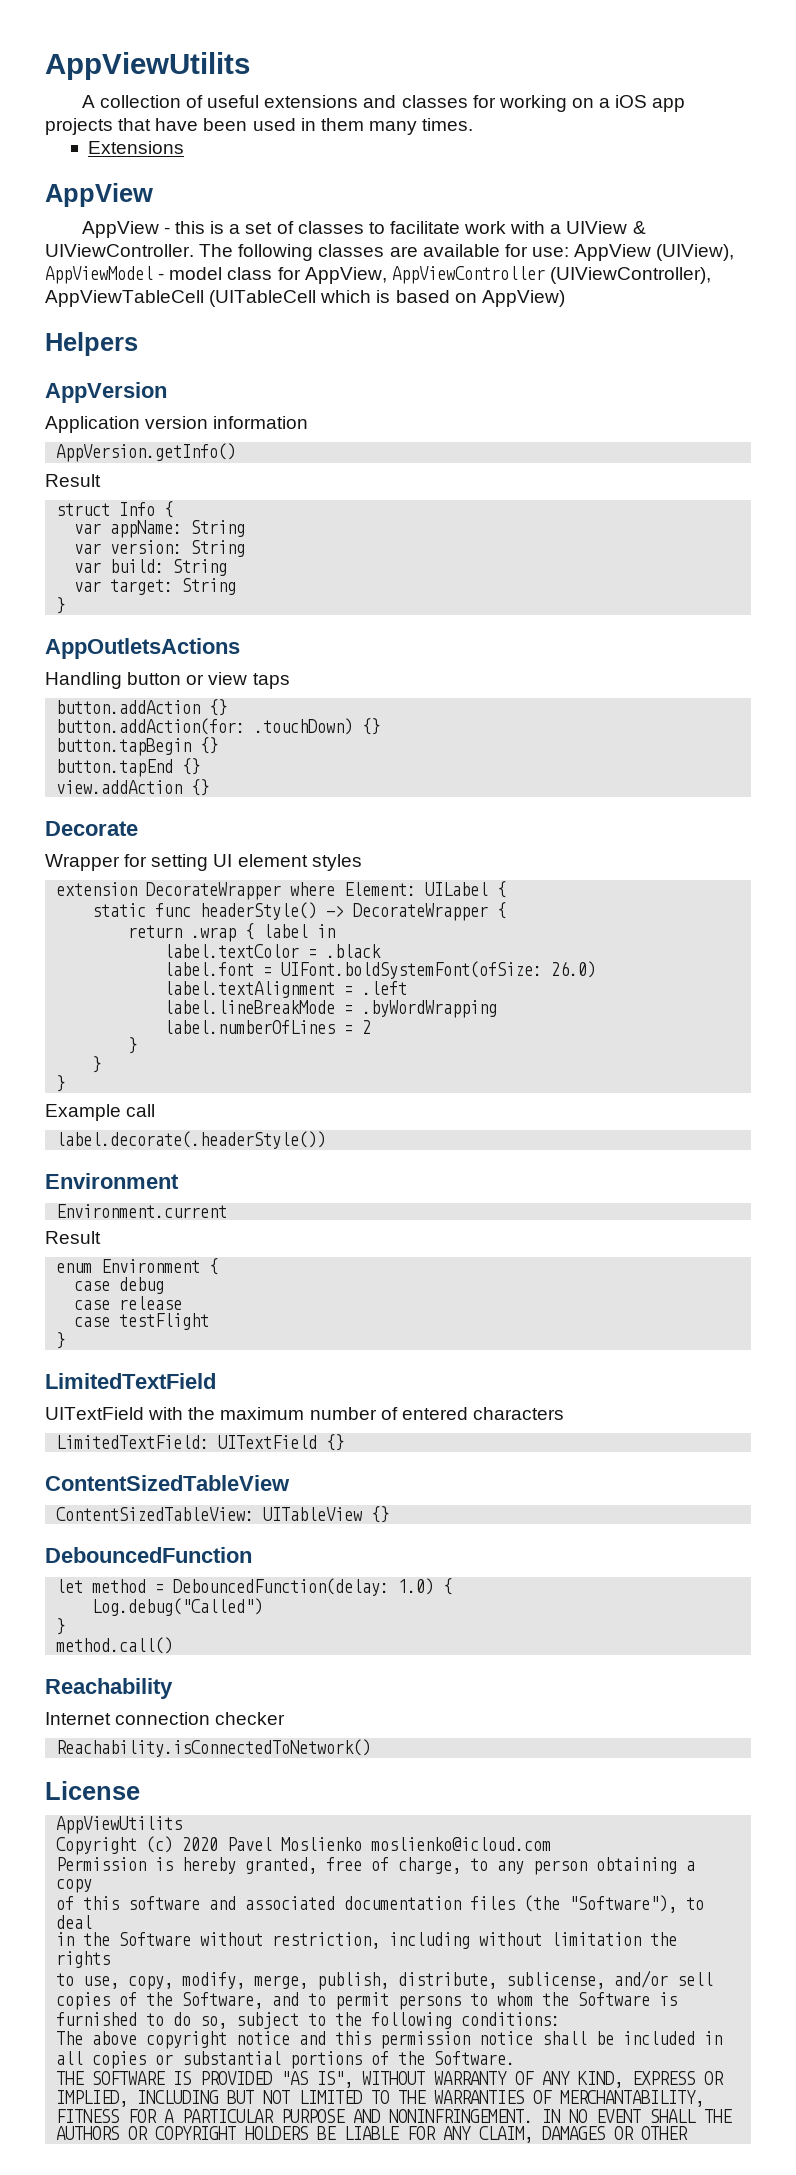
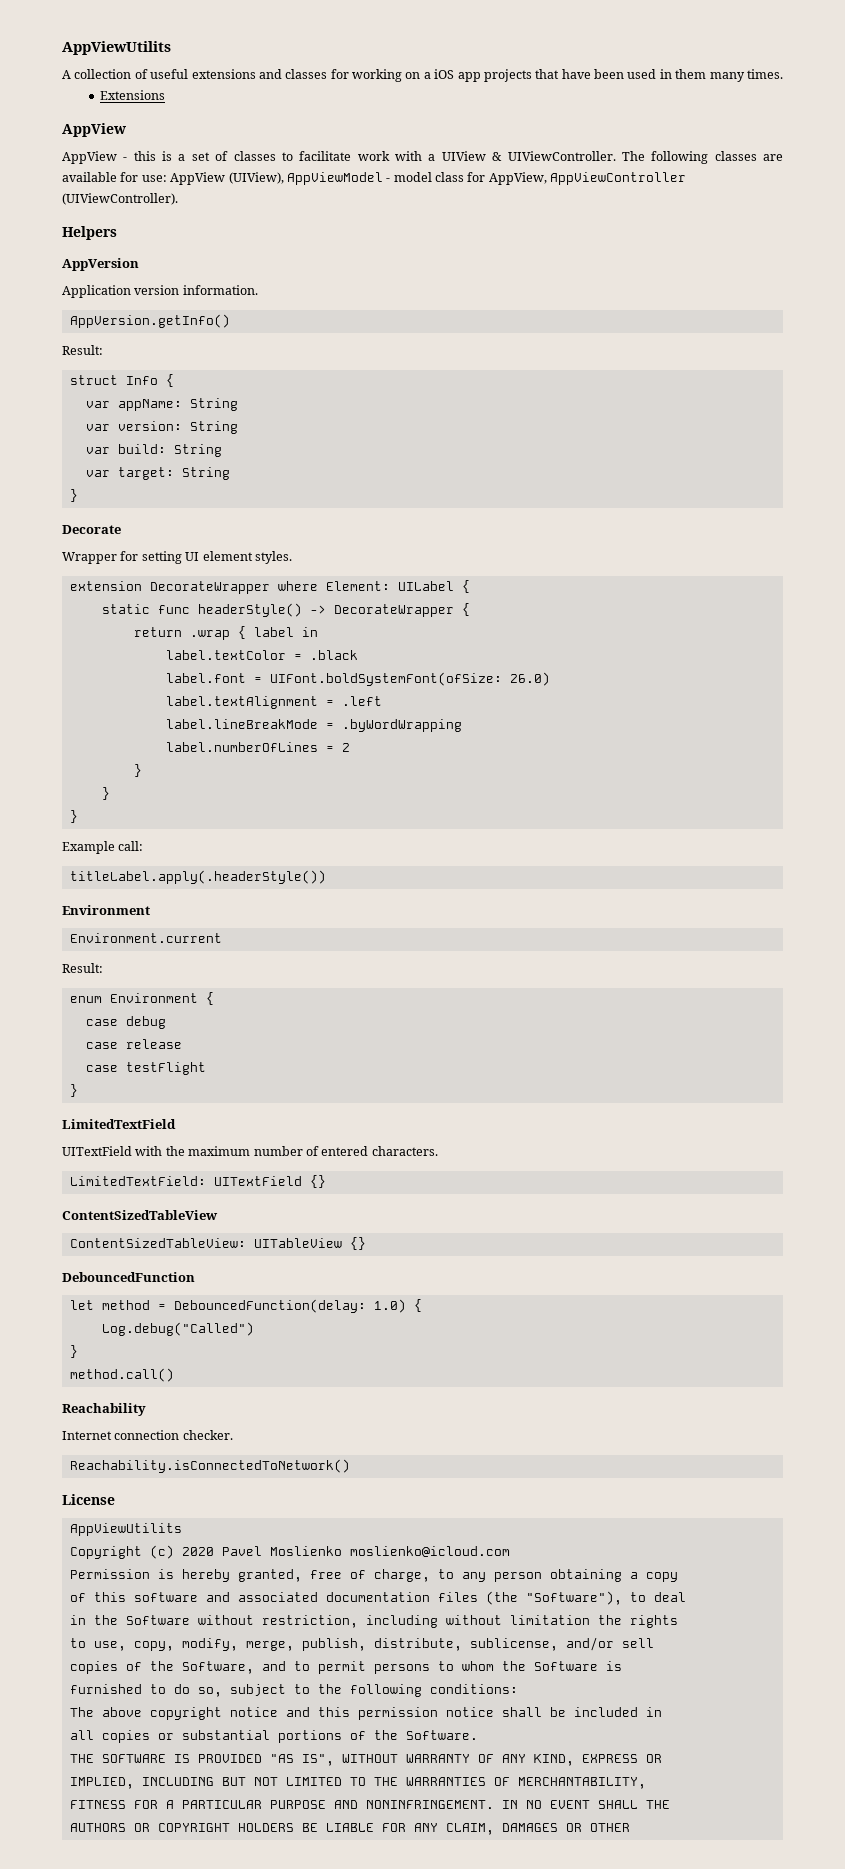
- The following classes are available for use: AppView (UIView), AppViewModel - model class for AppView, AppViewController (UIViewController), AppViewTableCell (UITableCell which is based on AppView)
+ The following classes are available for use: AppView (UIView), AppViewModel - model class for AppView, AppViewController (UIViewController).
- Application version information
+ Application version information.
  AppVersion.getInfo()
- Result
+ Result:
- AppOutletsActions
- Handling button or view taps
- button.addAction {}
- button.addAction(for: .touchDown) {}
- button.tapBegin {}
- button.tapEnd {}
- view.addAction {}
- Wrapper for setting UI element styles
+ Wrapper for setting UI element styles.
- Example call
- label.decorate(.headerStyle())
+ Example call:
+ titleLabel.apply(.headerStyle())
  Environment.current
- Result
+ Result:
- UITextField with the maximum number of entered characters
+ UITextField with the maximum number of entered characters.
- Internet connection checker
+ Internet connection checker.

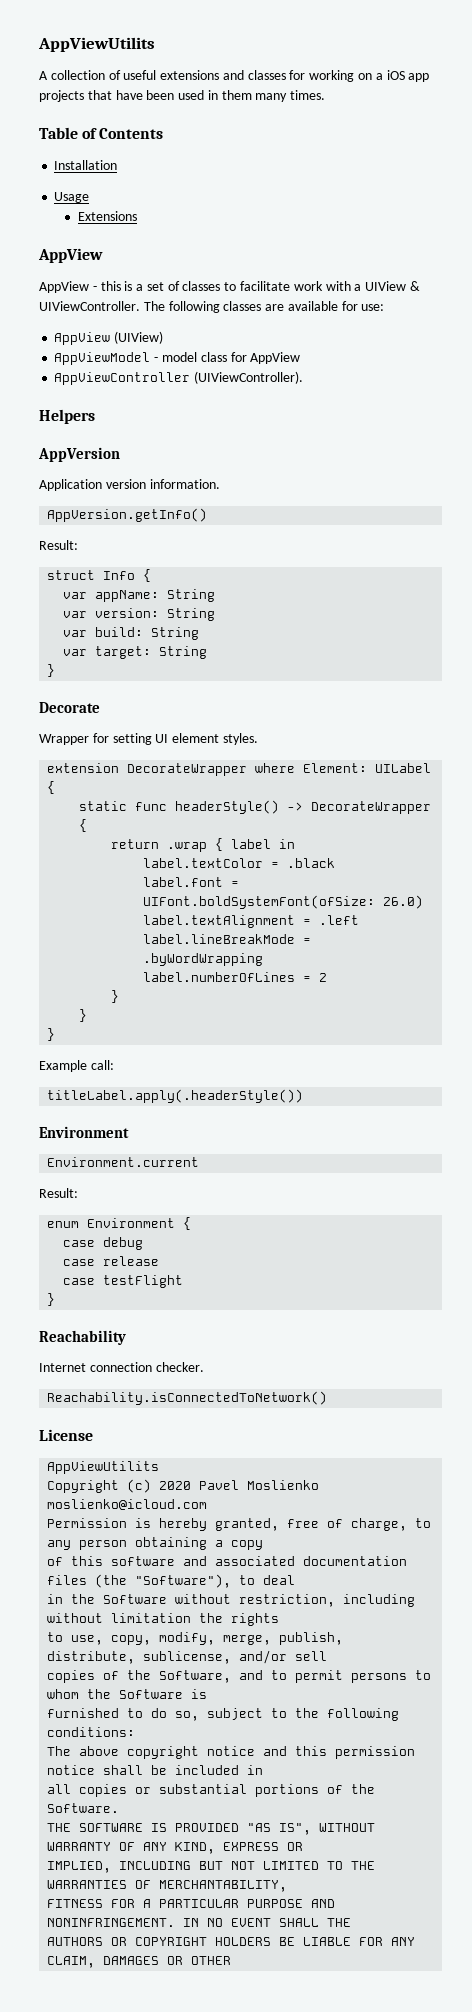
+ Table of Contents
+ Installation
+ Usage
- The following classes are available for use: AppView (UIView), AppViewModel - model class for AppView, AppViewController (UIViewController).
+ The following classes are available for use:
+ AppView (UIView)
+ AppViewModel - model class for AppView
+ AppViewController (UIViewController).
- LimitedTextField
- UITextField with the maximum number of entered characters.
- LimitedTextField: UITextField {}
- ContentSizedTableView
- ContentSizedTableView: UITableView {}
- DebouncedFunction
- let method = DebouncedFunction(delay: 1.0) {
- Log.debug("Called")
- }
- method.call()

